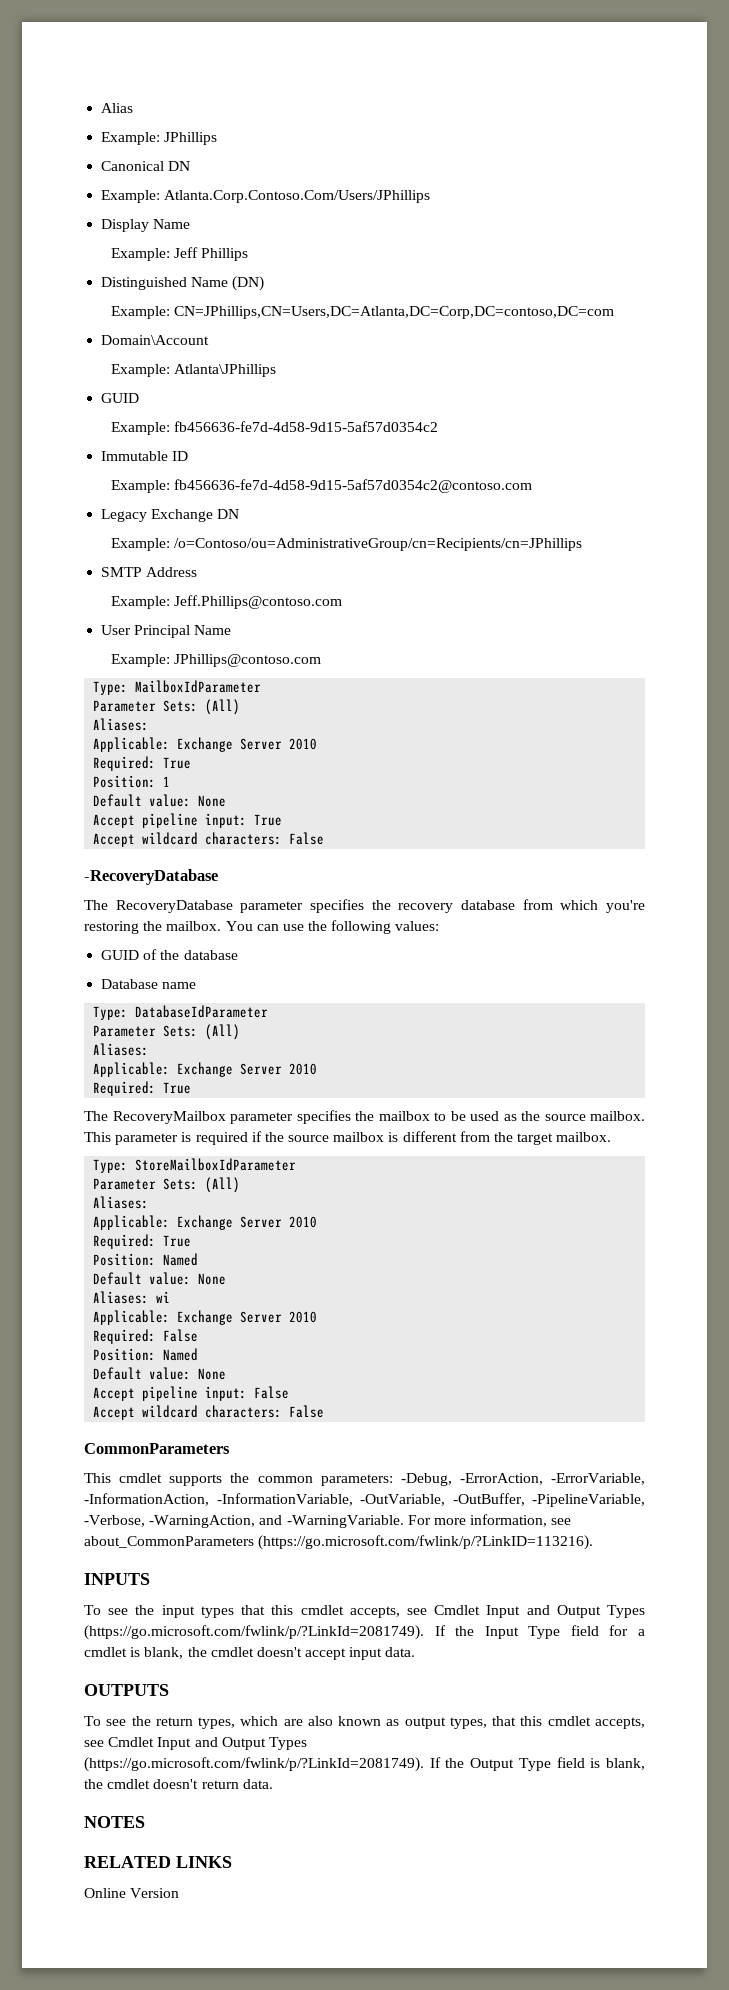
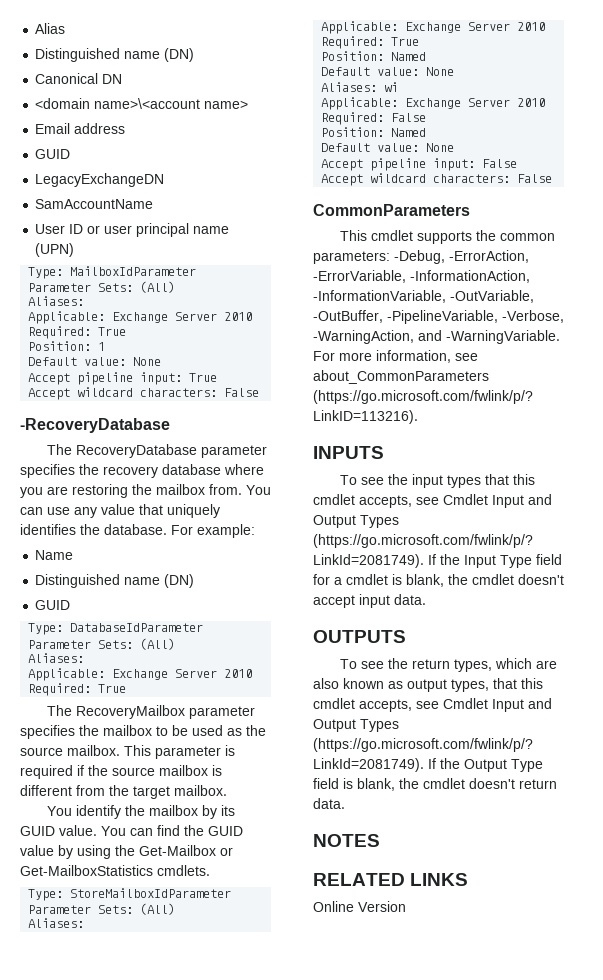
  Alias
- Example: JPhillips
+ Distinguished name (DN)
- Example: Atlanta.Corp.Contoso.Com/Users/JPhillips
- Display Name
- Example: Jeff Phillips
- Distinguished Name (DN)
- Example: CN=JPhillips,CN=Users,DC=Atlanta,DC=Corp,DC=contoso,DC=com
- Domain\Account
- Example: Atlanta\JPhillips
+ <domain name>\<account name>
+ Email address
  GUID
- Example: fb456636-fe7d-4d58-9d15-5af57d0354c2
- Immutable ID
- Example: fb456636-fe7d-4d58-9d15-5af57d0354c2@contoso.com
- Legacy Exchange DN
- Example: /o=Contoso/ou=AdministrativeGroup/cn=Recipients/cn=JPhillips
- SMTP Address
- Example: Jeff.Phillips@contoso.com
- User Principal Name
- Example: JPhillips@contoso.com
+ LegacyExchangeDN
+ SamAccountName
+ User ID or user principal name (UPN)
- The RecoveryDatabase parameter specifies the recovery database from which you're restoring the mailbox. You can use the following values:
- GUID of the database
- Database name
+ The RecoveryDatabase parameter specifies the recovery database where you are restoring the mailbox from. You can use any value that uniquely identifies the database. For example:
+ Name
+ Distinguished name (DN)
+ GUID
+ You identify the mailbox by its GUID value. You can find the GUID value by using the Get-Mailbox or Get-MailboxStatistics cmdlets.

